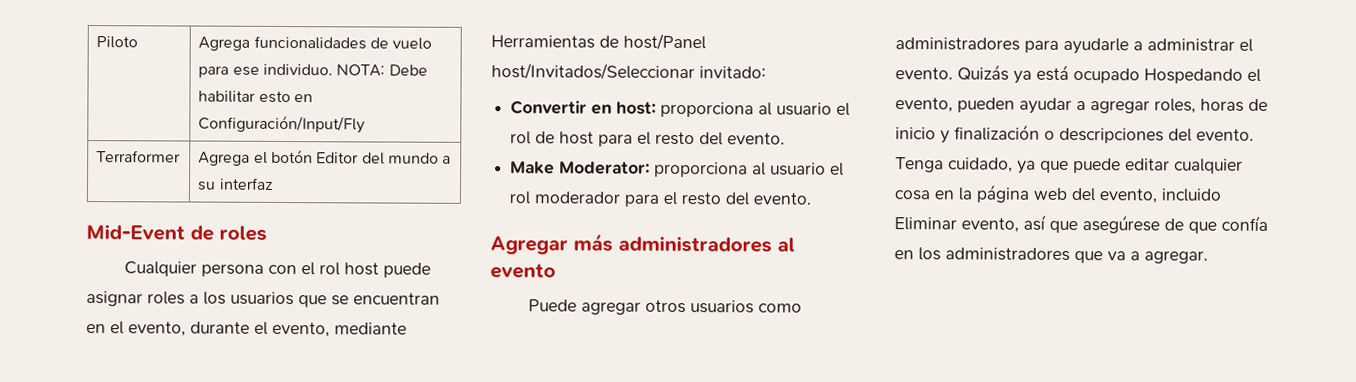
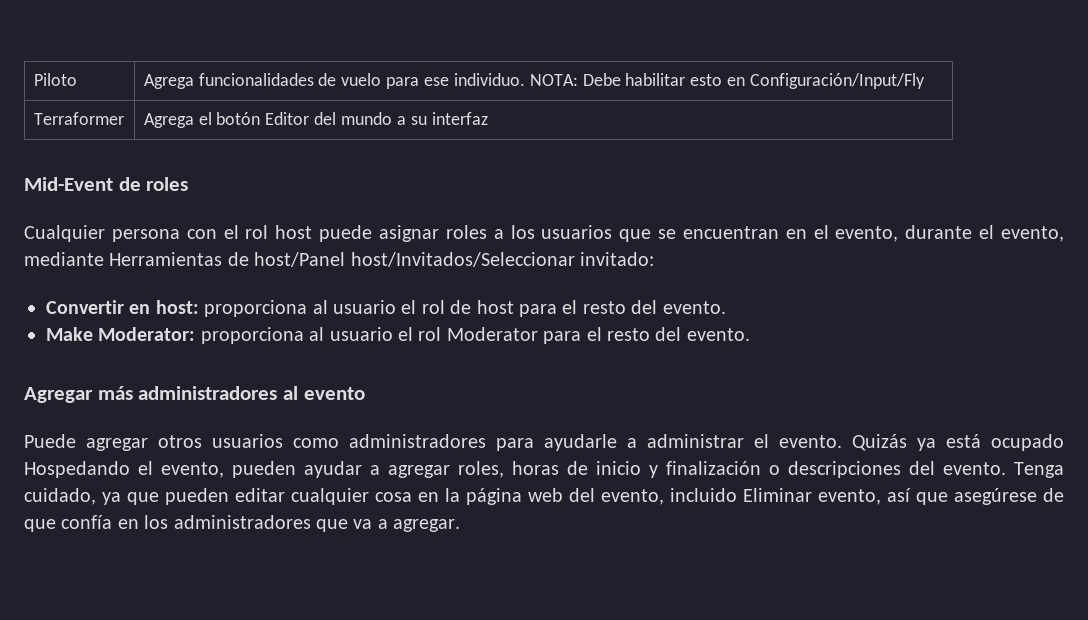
- Make Moderator: proporciona al usuario el rol moderador para el resto del evento.
+ Make Moderator: proporciona al usuario el rol Moderator para el resto del evento.
- Tenga cuidado, ya que puede editar cualquier cosa en la página web del evento, incluido Eliminar evento, así que asegúrese de que confía en los administradores que va a agregar.
+ Tenga cuidado, ya que pueden editar cualquier cosa en la página web del evento, incluido Eliminar evento, así que asegúrese de que confía en los administradores que va a agregar.

